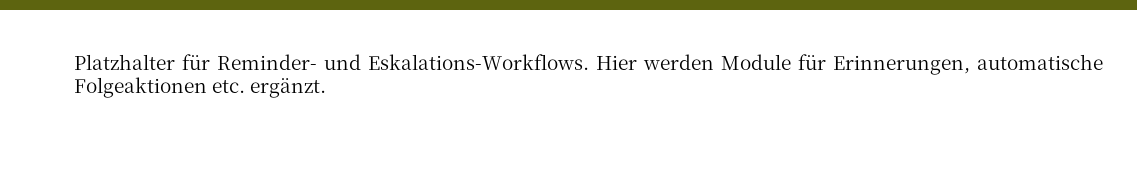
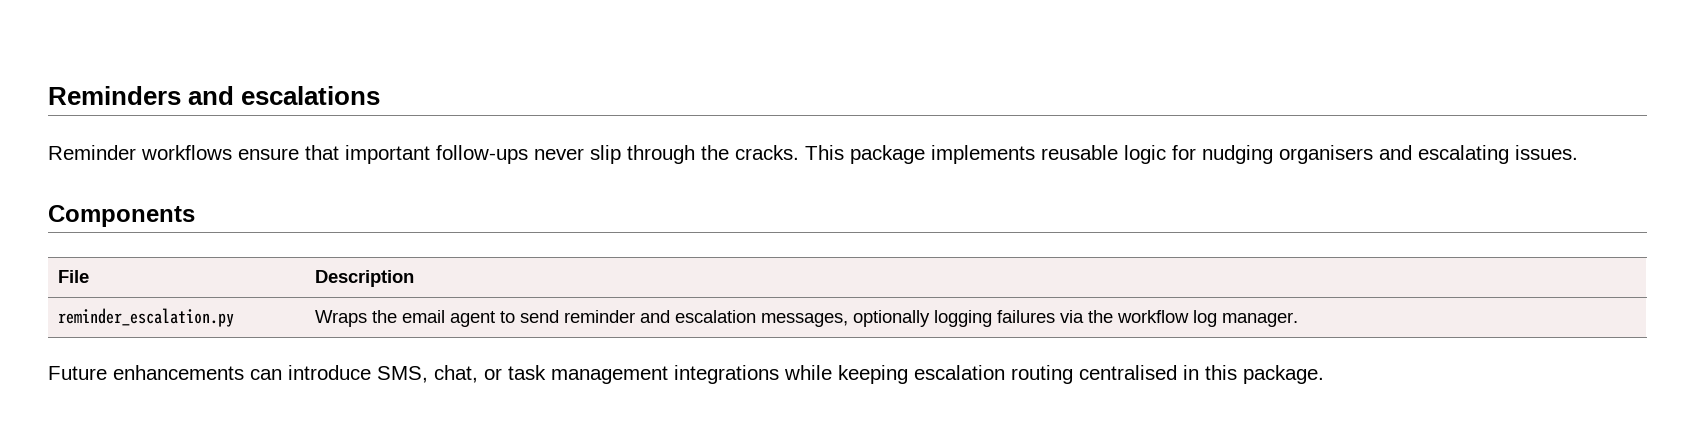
- Platzhalter für Reminder- und Eskalations-Workflows. Hier werden Module für Erinnerungen, automatische Folgeaktionen etc. ergänzt.
+ Reminders and escalations
+ Reminder workflows ensure that important follow-ups never slip through the cracks. This package implements reusable logic for nudging organisers and escalating issues.
+ Components
+ File | Description
+ reminder_escalation.py | Wraps the email agent to send reminder and escalation messages, optionally logging failures via the workflow log manager.
+ Future enhancements can introduce SMS, chat, or task management integrations while keeping escalation routing centralised in this package.

